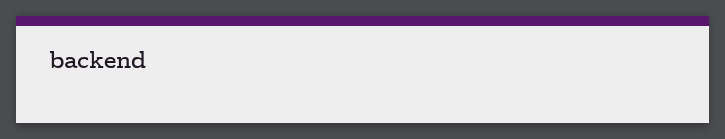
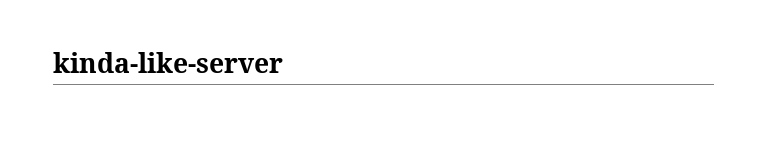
- backend
+ kinda-like-server

